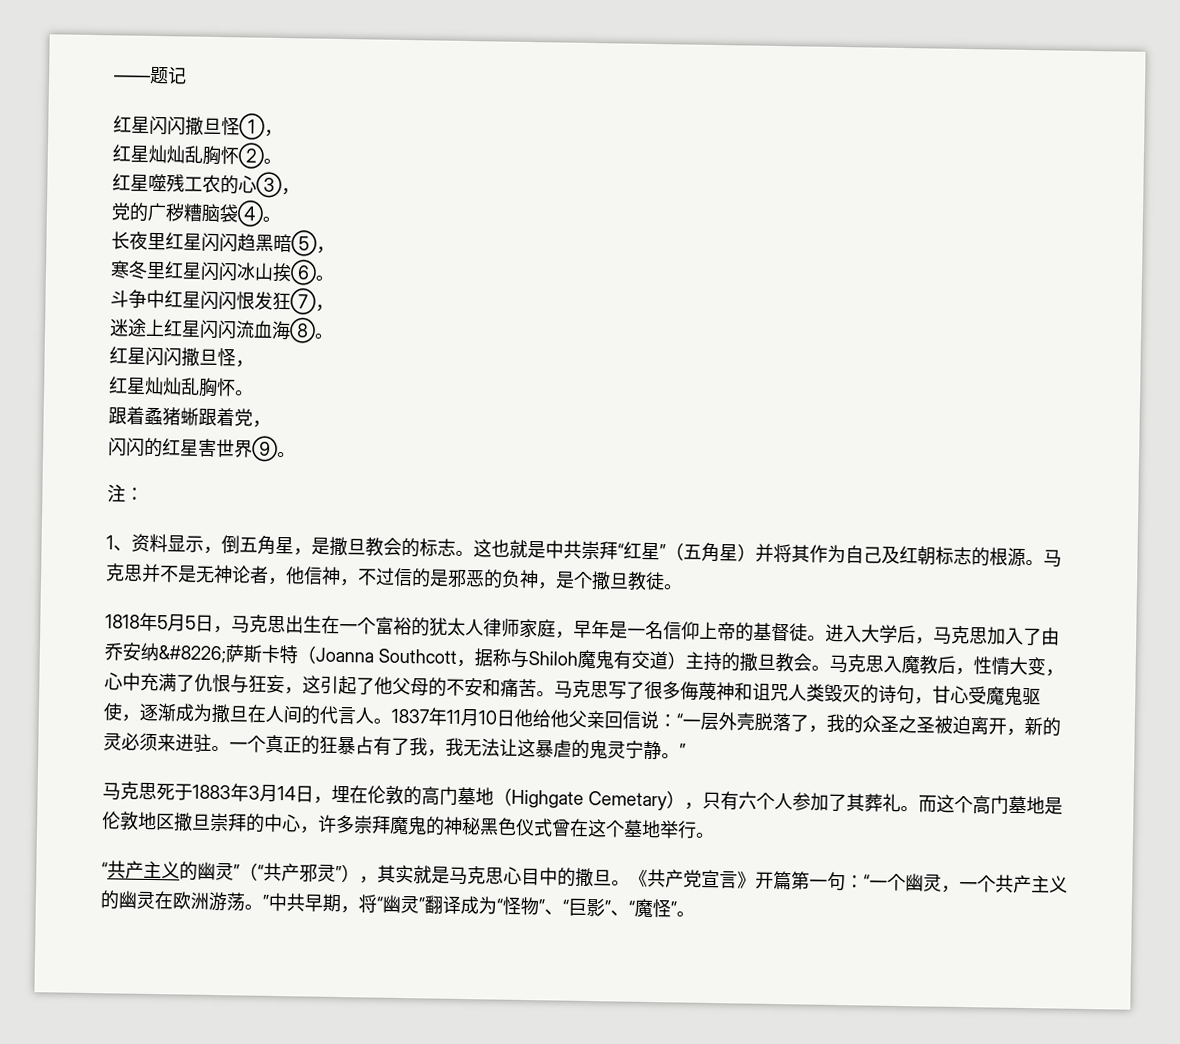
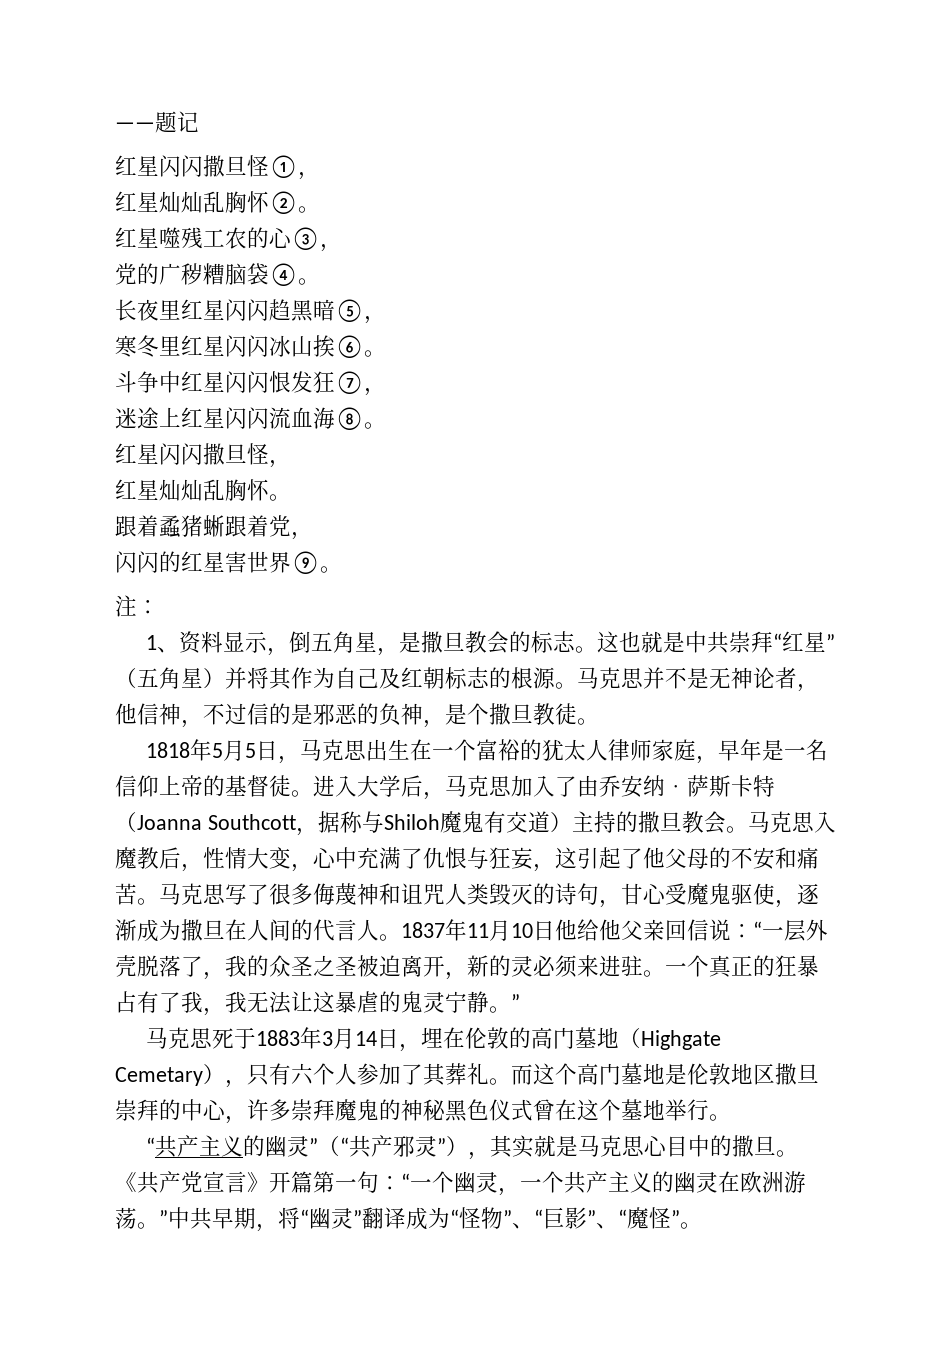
- 进入大学后，马克思加入了由乔安纳&#8226;萨斯卡特（Joanna Southcott，据称与Shiloh魔鬼有交道）主持的撒旦教会。
+ 进入大学后，马克思加入了由乔安纳‧萨斯卡特（Joanna Southcott，据称与Shiloh魔鬼有交道）主持的撒旦教会。

